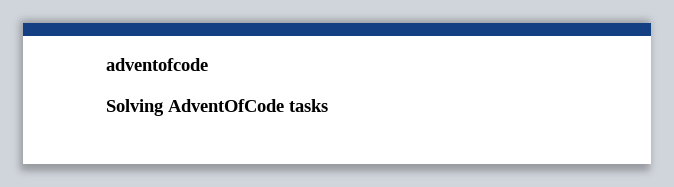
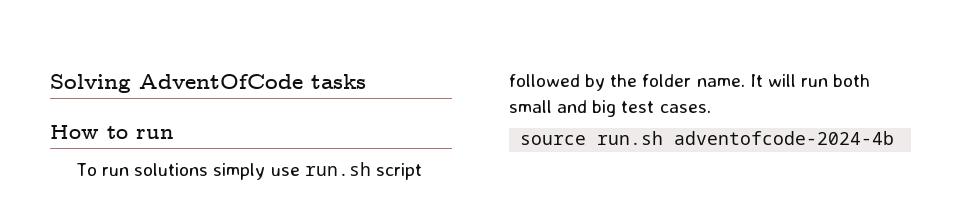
- adventofcode
+ How to run
+ To run solutions simply use run.sh script followed by the folder name. It will run both small and big test cases.
+ source run.sh adventofcode-2024-4b

